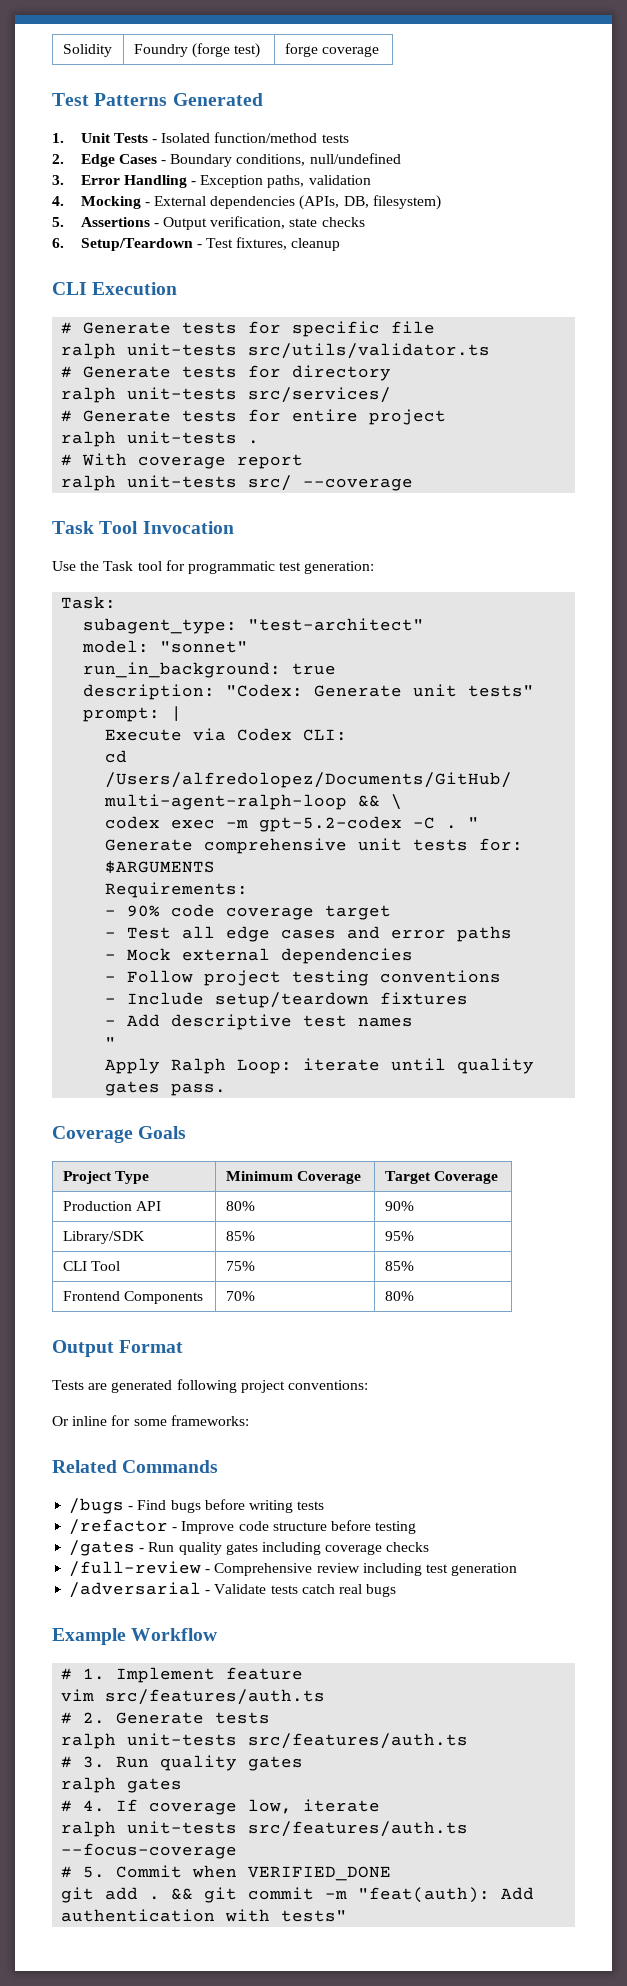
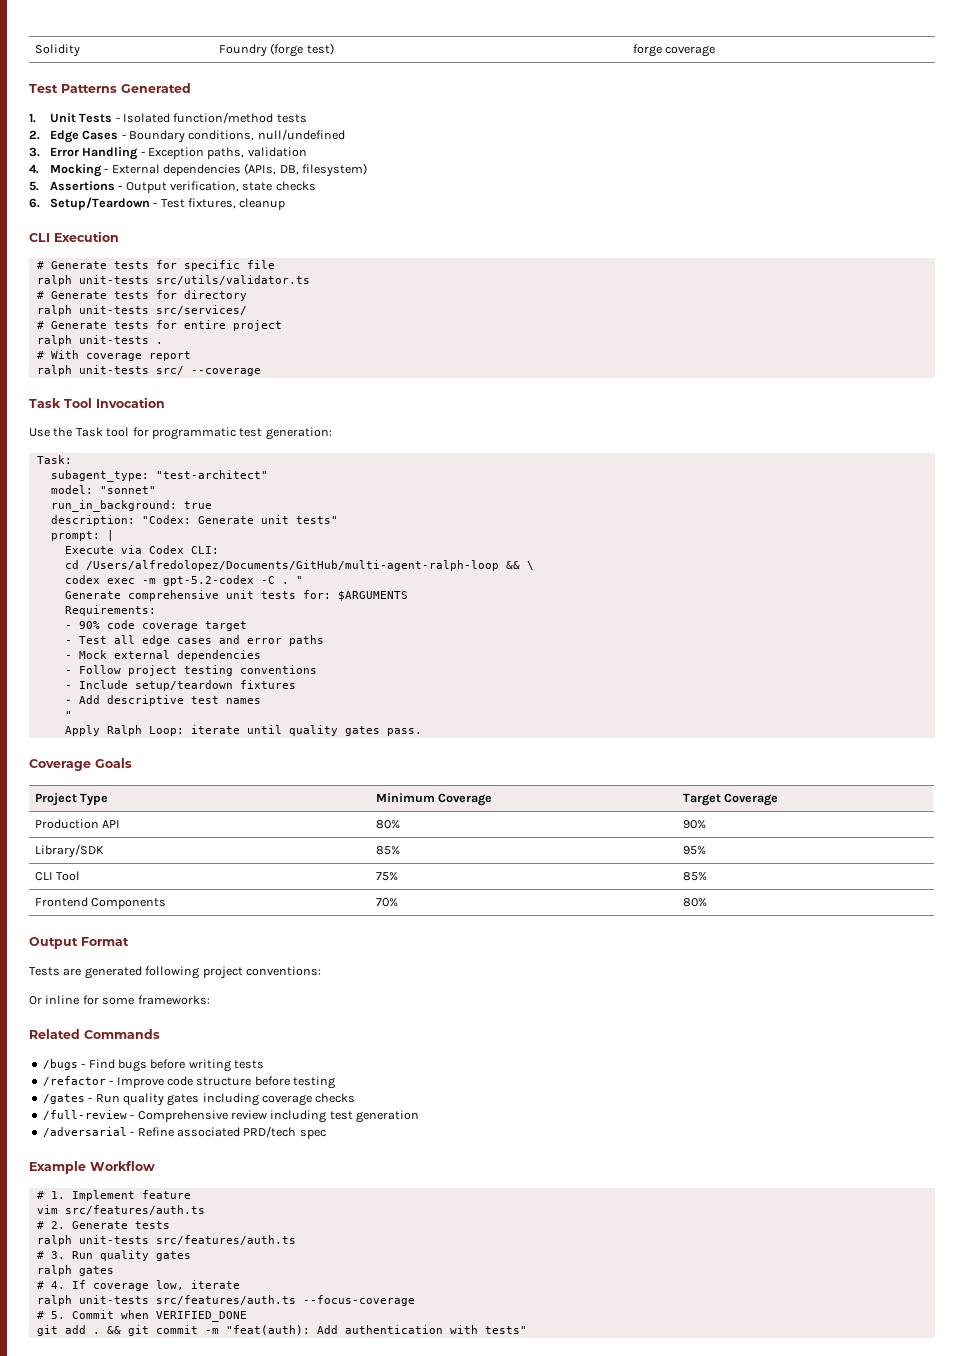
- /adversarial - Validate tests catch real bugs
+ /adversarial - Refine associated PRD/tech spec

